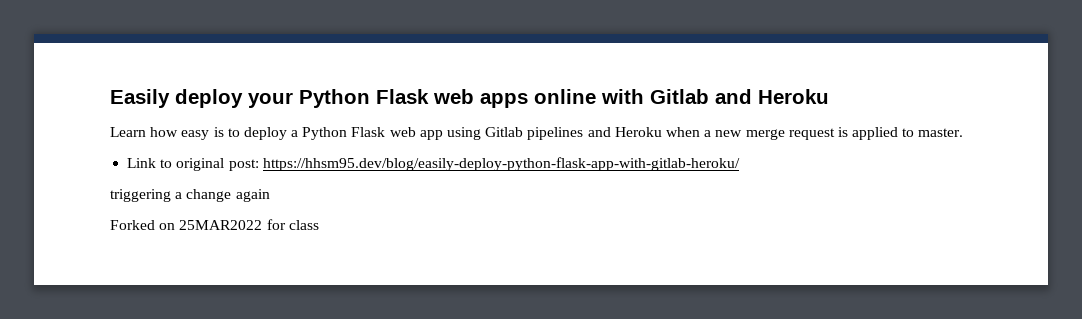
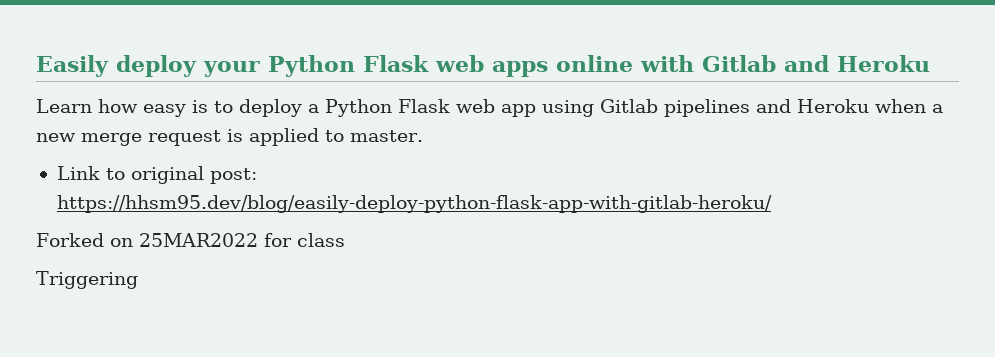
- triggering a change again
+ Triggering

